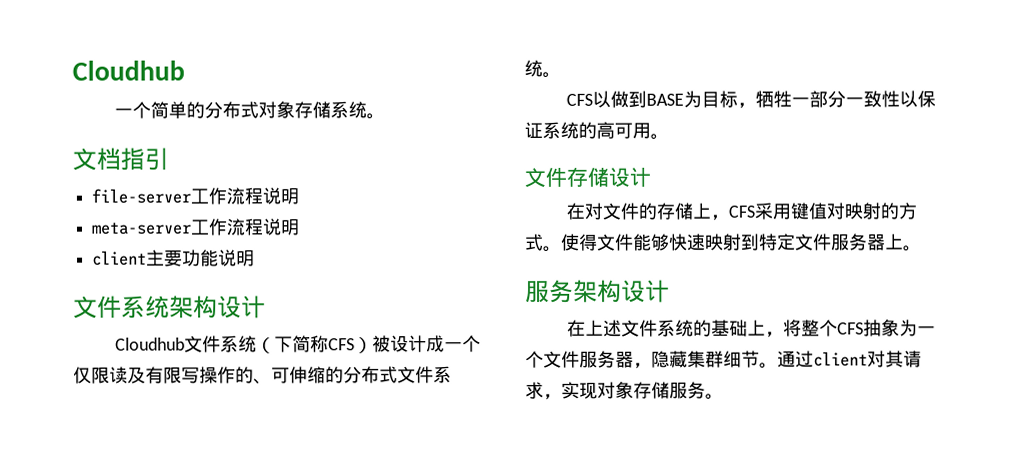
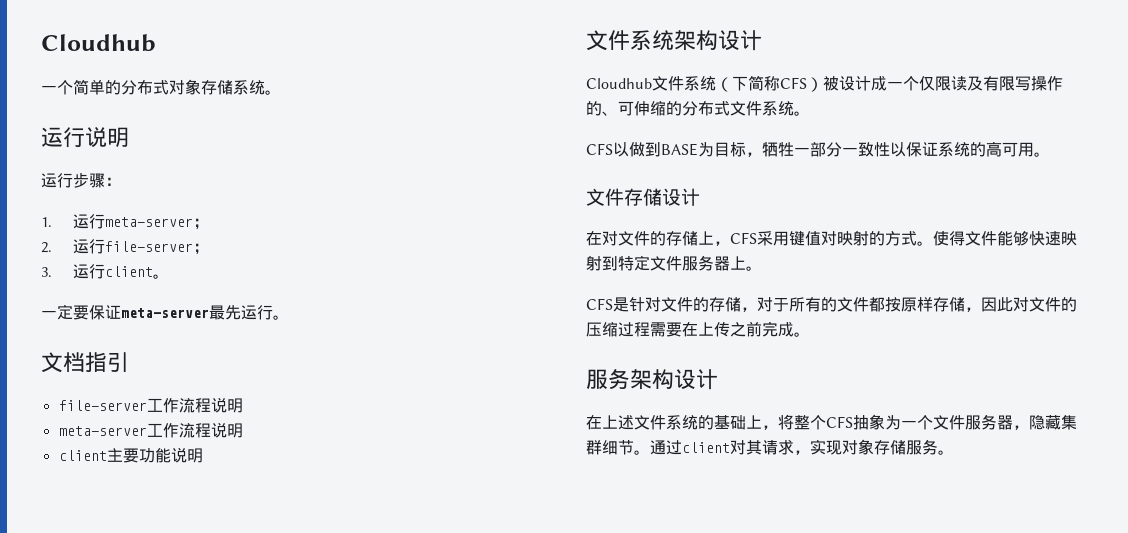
+ 运行说明
+ 运行步骤：
+ 1.运行meta-server；
+ 2.运行file-server；
+ 3.运行client。
+ 一定要保证meta-server最先运行。
+ CFS是针对文件的存储，对于所有的文件都按原样存储，因此对文件的压缩过程需要在上传之前完成。

